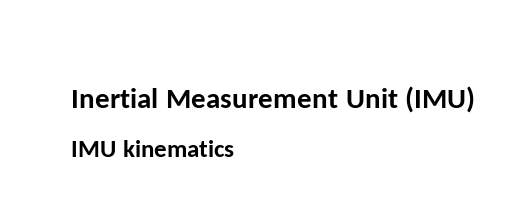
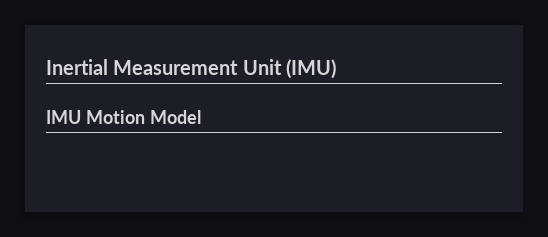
- IMU kinematics
+ IMU Motion Model

